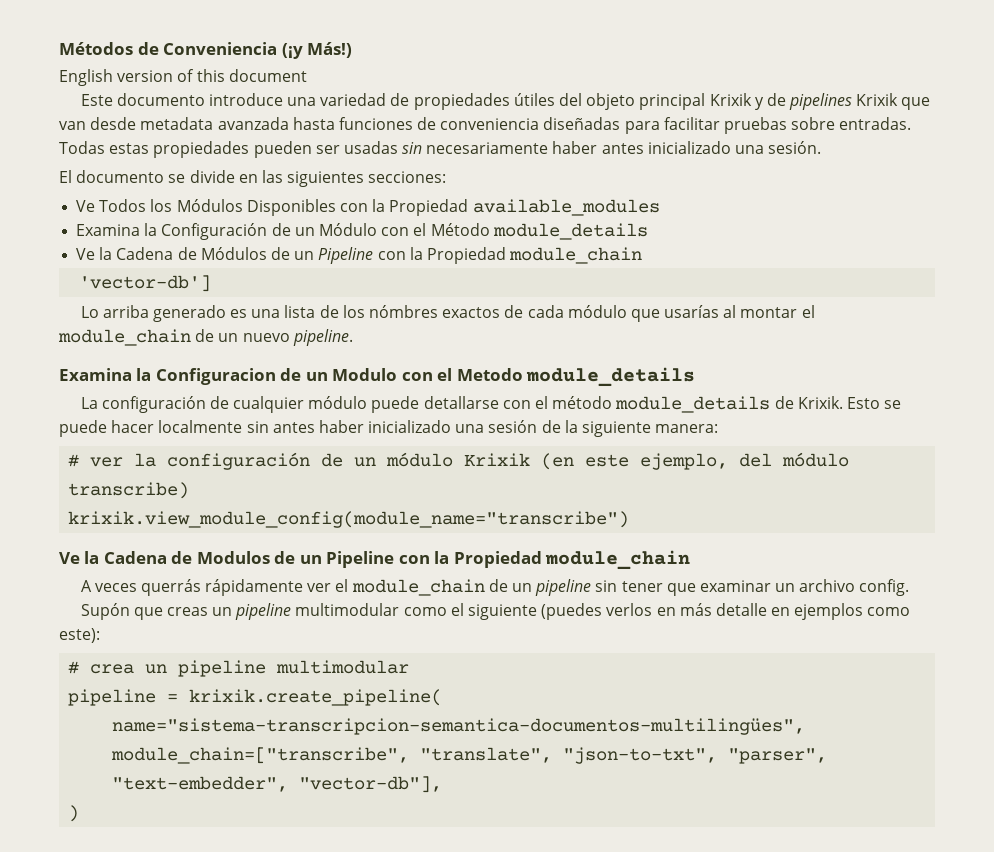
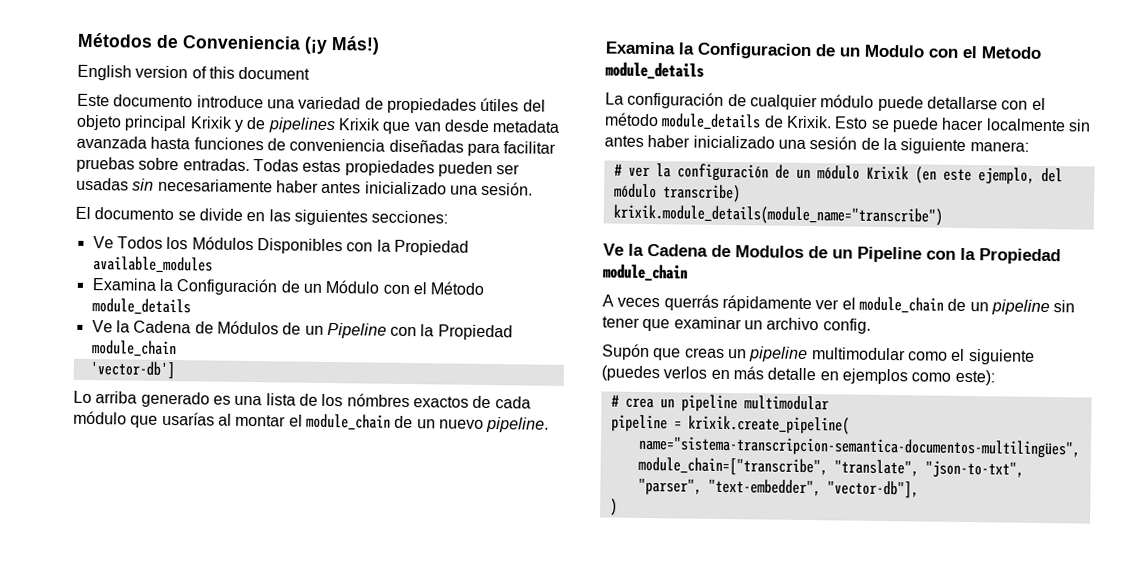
- krixik.view_module_config(module_name="transcribe")
+ krixik.module_details(module_name="transcribe")

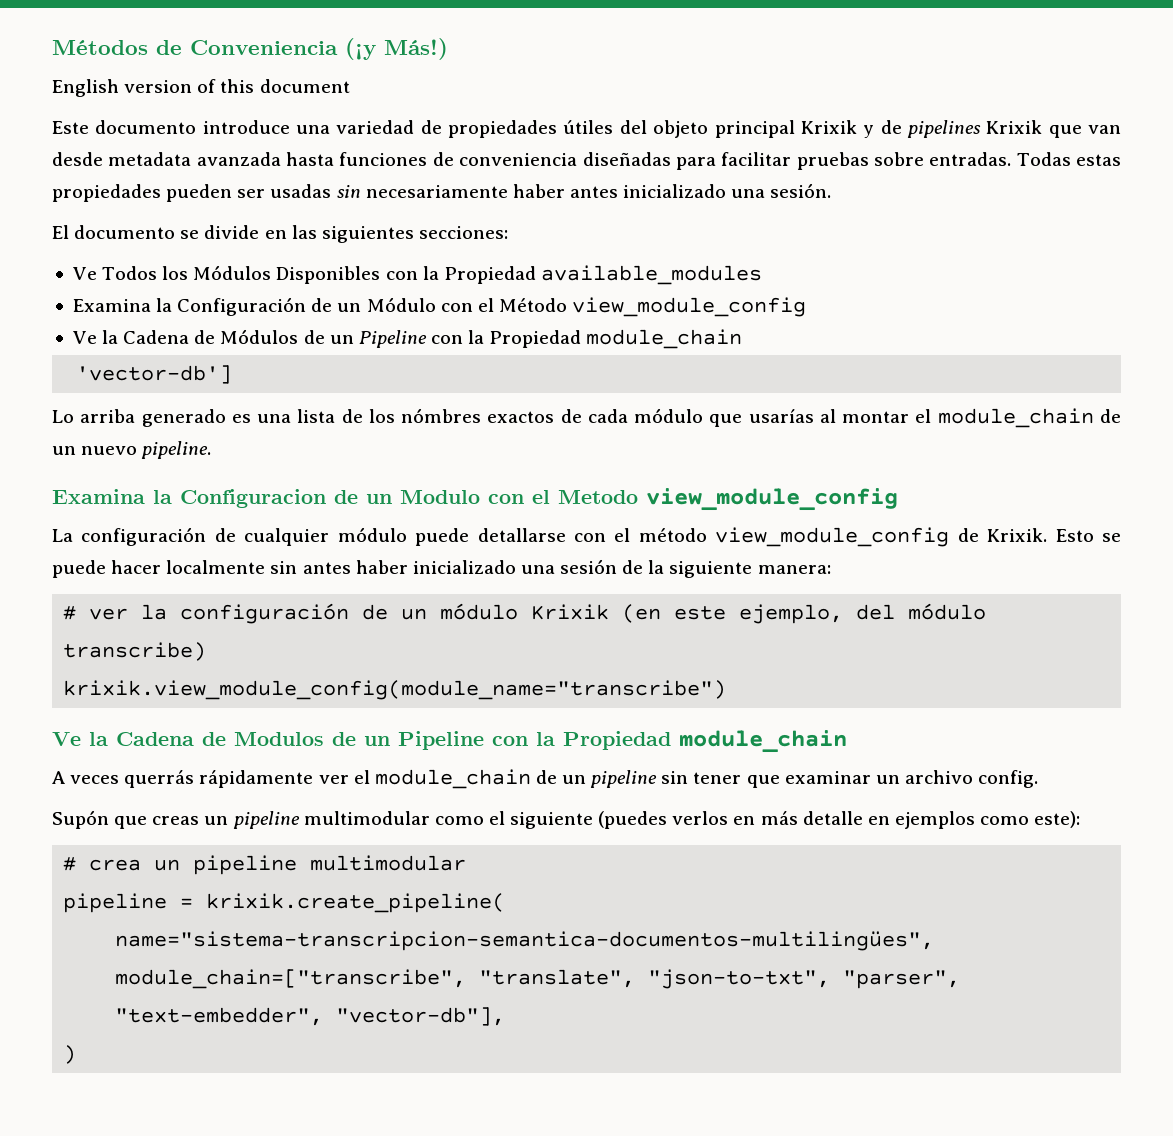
- Examina la Configuración de un Módulo con el Método module_details
+ Examina la Configuración de un Módulo con el Método view_module_config
- Examina la Configuracion de un Modulo con el Metodo module_details
+ Examina la Configuracion de un Modulo con el Metodo view_module_config
- La configuración de cualquier módulo puede detallarse con el método module_details de Krixik.
+ La configuración de cualquier módulo puede detallarse con el método view_module_config de Krixik.
- krixik.module_details(module_name="transcribe")
+ krixik.view_module_config(module_name="transcribe")

